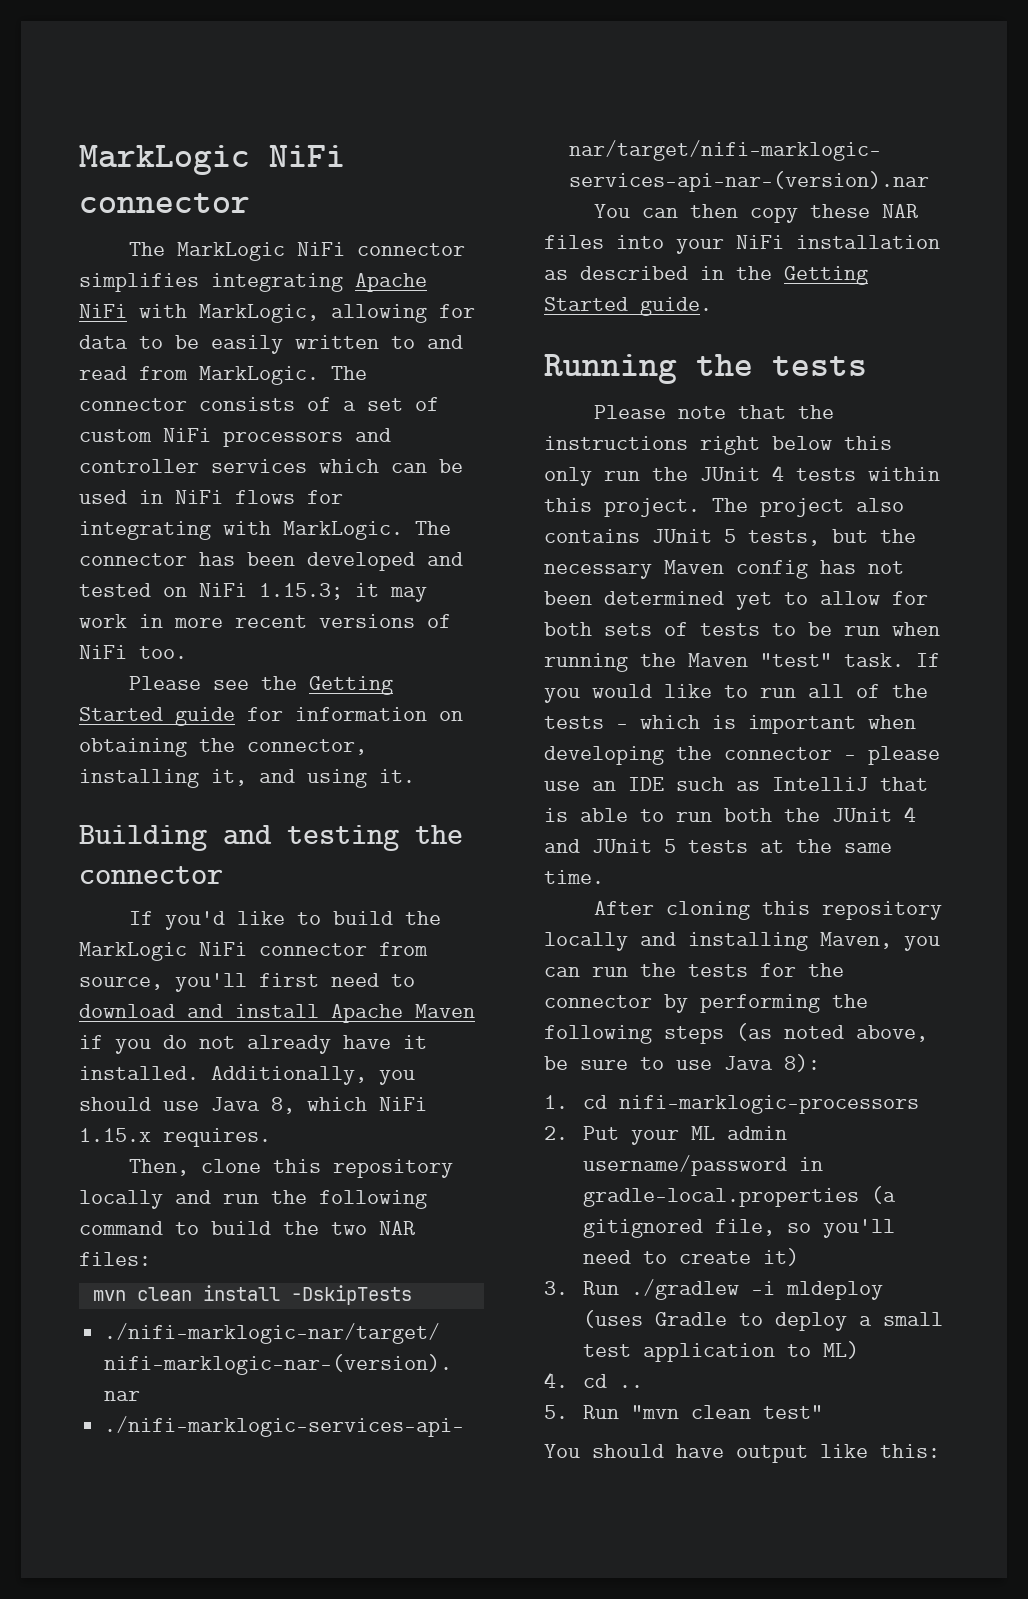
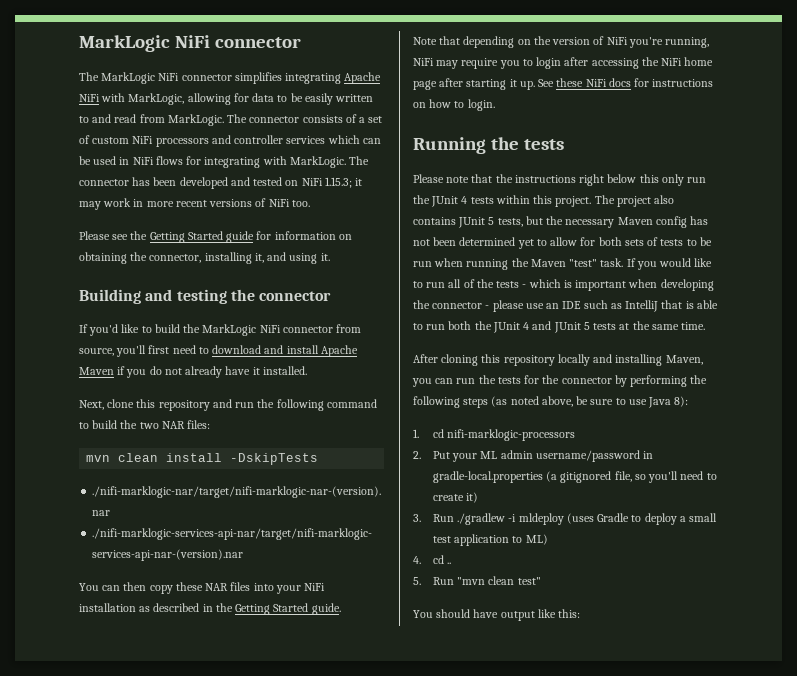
- If you'd like to build the MarkLogic NiFi connector from source, you'll first need to download and install Apache Maven if you do not already have it installed. Additionally, you should use Java 8, which NiFi 1.15.x requires.
- Then, clone this repository locally and run the following command to build the two NAR files:
+ If you'd like to build the MarkLogic NiFi connector from source, you'll first need to download and install Apache Maven if you do not already have it installed.
+ Next, clone this repository and run the following command to build the two NAR files:
+ Note that depending on the version of NiFi you're running, NiFi may require you to login after accessing the NiFi home page after starting it up. See these NiFi docs for instructions on how to login.

